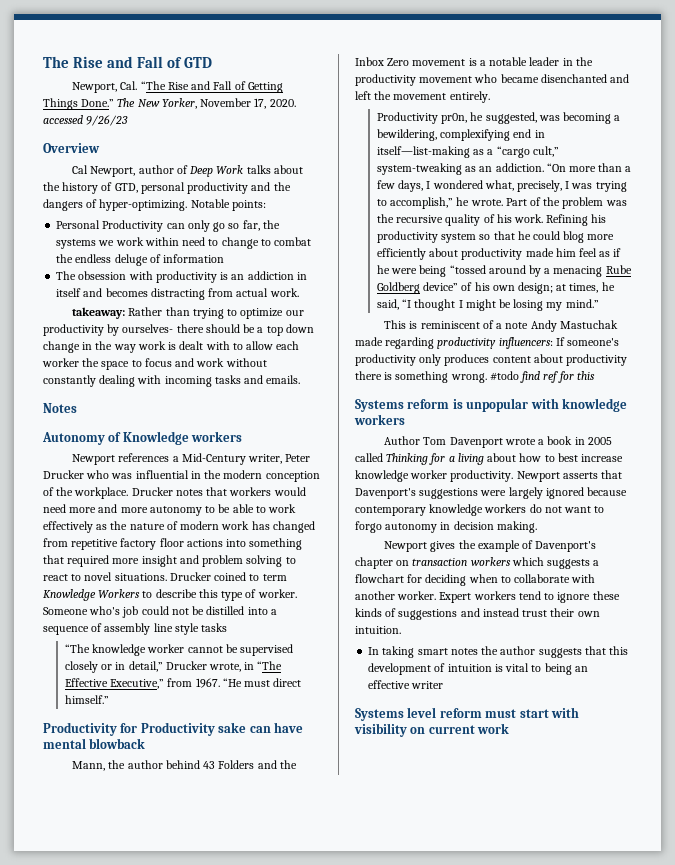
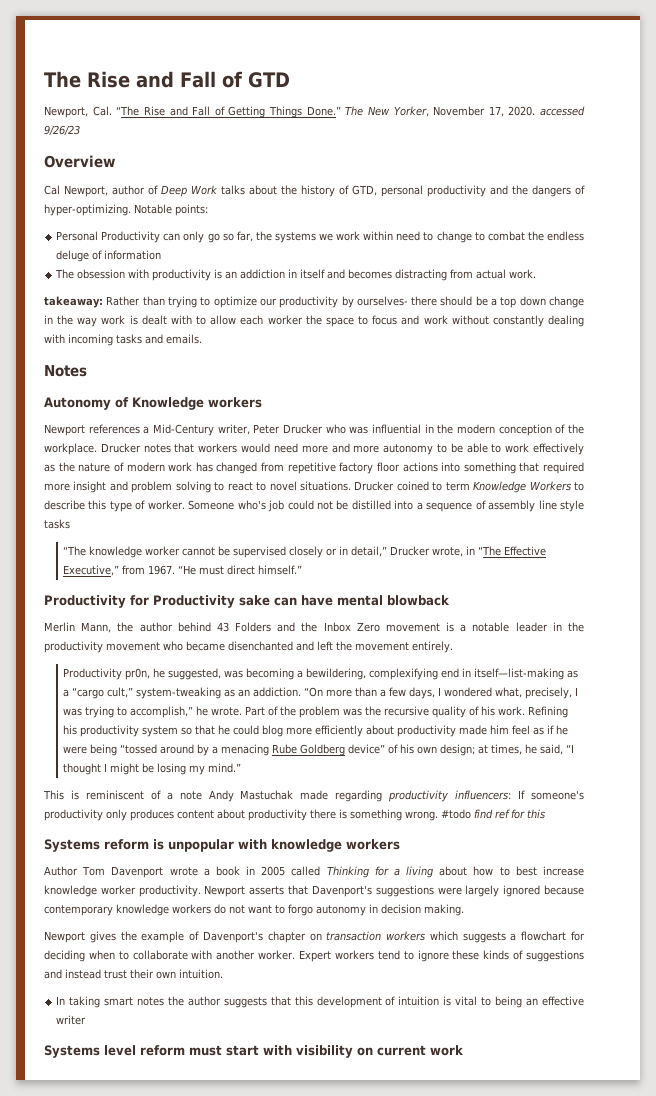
- Mann, the author behind 43 Folders and the Inbox Zero movement is a notable leader in the productivity movement who became disenchanted and left the movement entirely.
+ Merlin Mann, the author behind 43 Folders and the Inbox Zero movement is a notable leader in the productivity movement who became disenchanted and left the movement entirely.

